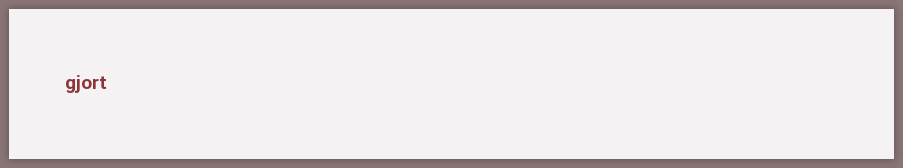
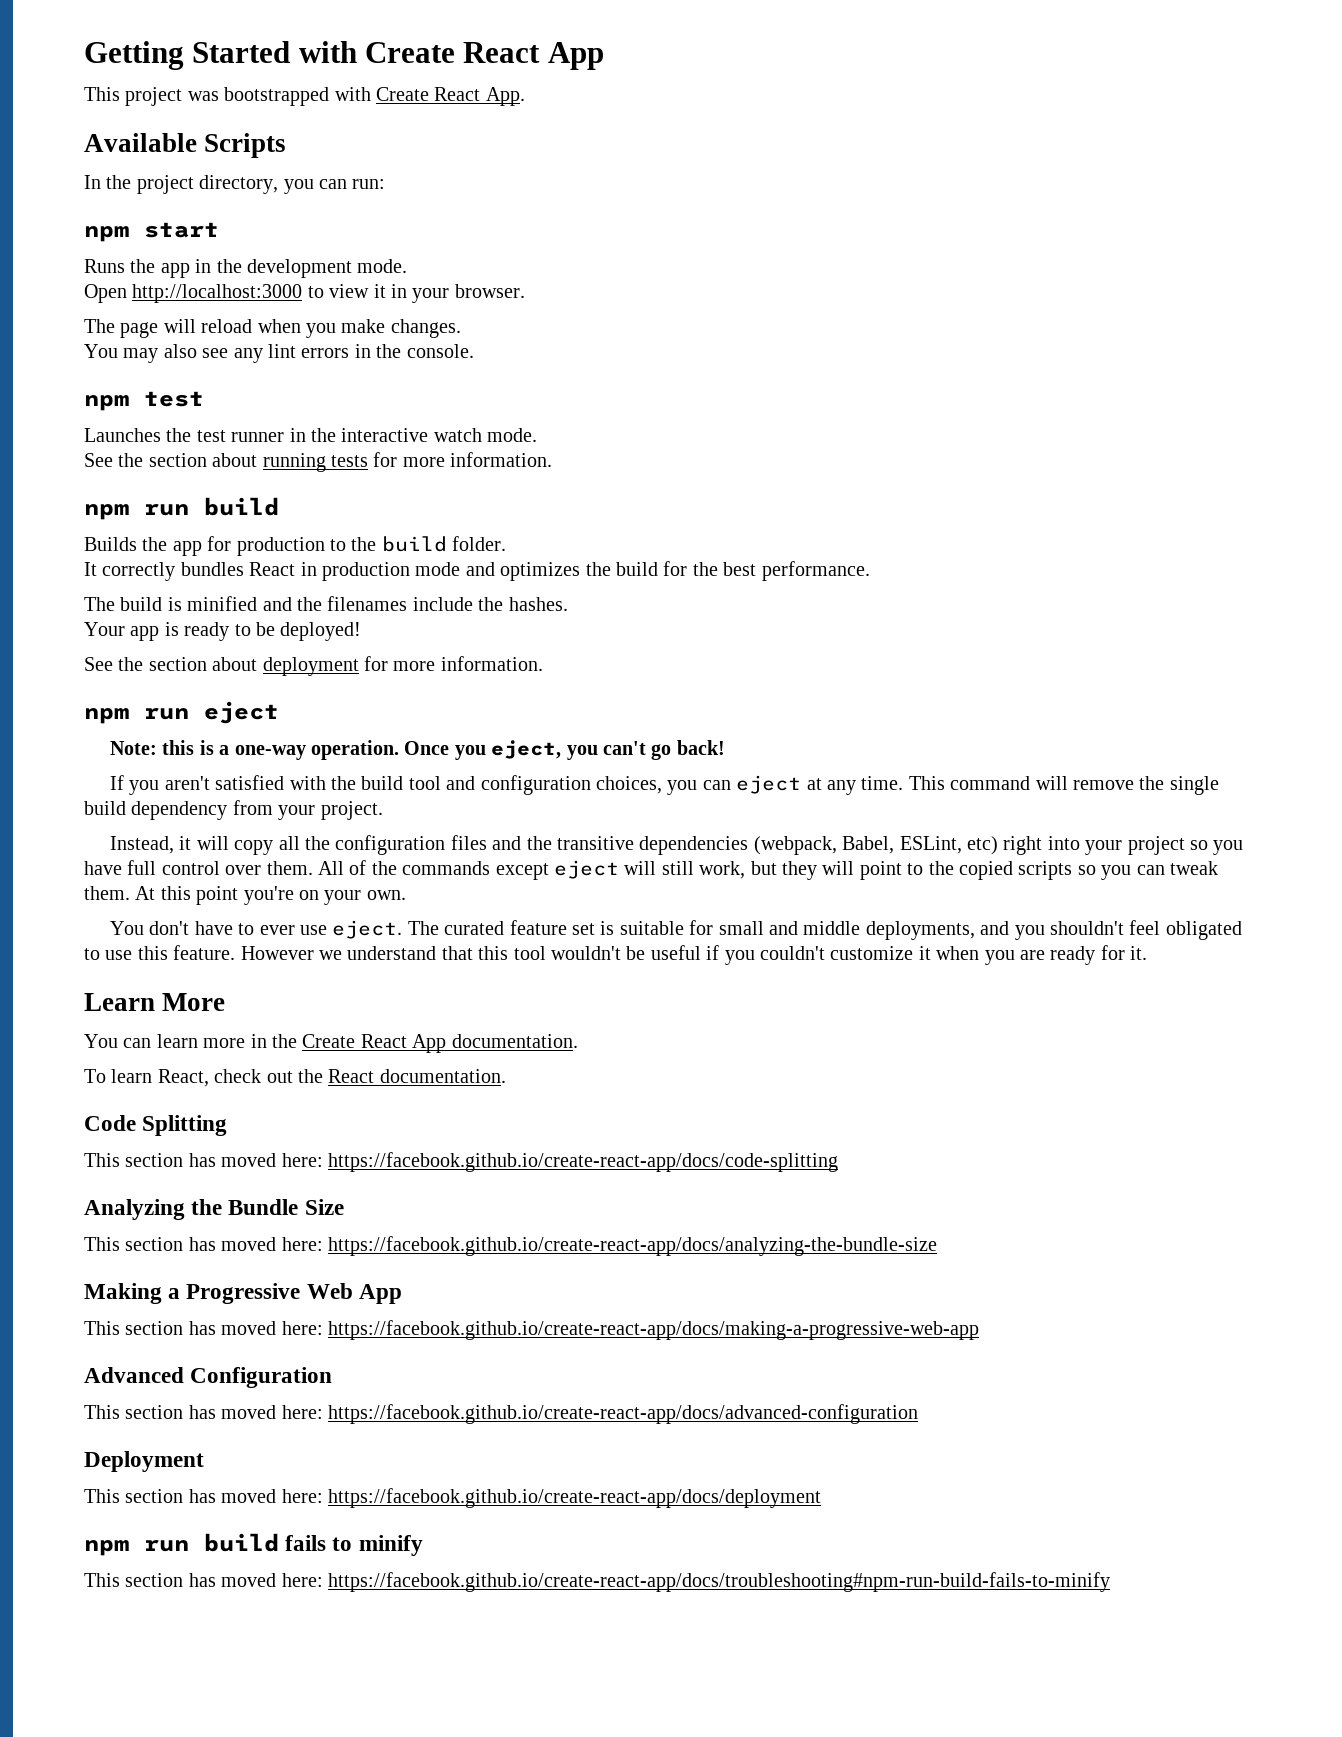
- gjort
+ Getting Started with Create React App
+ This project was bootstrapped with Create React App.
+ Available Scripts
+ In the project directory, you can run:
+ npm start
+ Runs the app in the development mode.
+ Open http://localhost:3000 to view it in your browser.
+ The page will reload when you make changes.
+ You may also see any lint errors in the console.
+ npm test
+ Launches the test runner in the interactive watch mode.
+ See the section about running tests for more information.
+ npm run build
+ Builds the app for production to the build folder.
+ It correctly bundles React in production mode and optimizes the build for the best performance.
+ The build is minified and the filenames include the hashes.
+ Your app is ready to be deployed!
+ See the section about deployment for more information.
+ npm run eject
+ Note: this is a one-way operation. Once you eject, you can't go back!
+ If you aren't satisfied with the build tool and configuration choices, you can eject at any time. This command will remove the single build dependency from your project.
+ Instead, it will copy all the configuration files and the transitive dependencies (webpack, Babel, ESLint, etc) right into your project so you have full control over them. All of the commands except eject will still work, but they will point to the copied scripts so you can tweak them. At this point you're on your own.
+ You don't have to ever use eject. The curated feature set is suitable for small and middle deployments, and you shouldn't feel obligated to use this feature. However we understand that this tool wouldn't be useful if you couldn't customize it when you are ready for it.
+ Learn More
+ You can learn more in the Create React App documentation.
+ To learn React, check out the React documentation.
+ Code Splitting
+ This section has moved here: https://facebook.github.io/create-react-app/docs/code-splitting
+ Analyzing the Bundle Size
+ This section has moved here: https://facebook.github.io/create-react-app/docs/analyzing-the-bundle-size
+ Making a Progressive Web App
+ This section has moved here: https://facebook.github.io/create-react-app/docs/making-a-progressive-web-app
+ Advanced Configuration
+ This section has moved here: https://facebook.github.io/create-react-app/docs/advanced-configuration
+ Deployment
+ This section has moved here: https://facebook.github.io/create-react-app/docs/deployment
+ npm run build fails to minify
+ This section has moved here: https://facebook.github.io/create-react-app/docs/troubleshooting#npm-run-build-fails-to-minify

